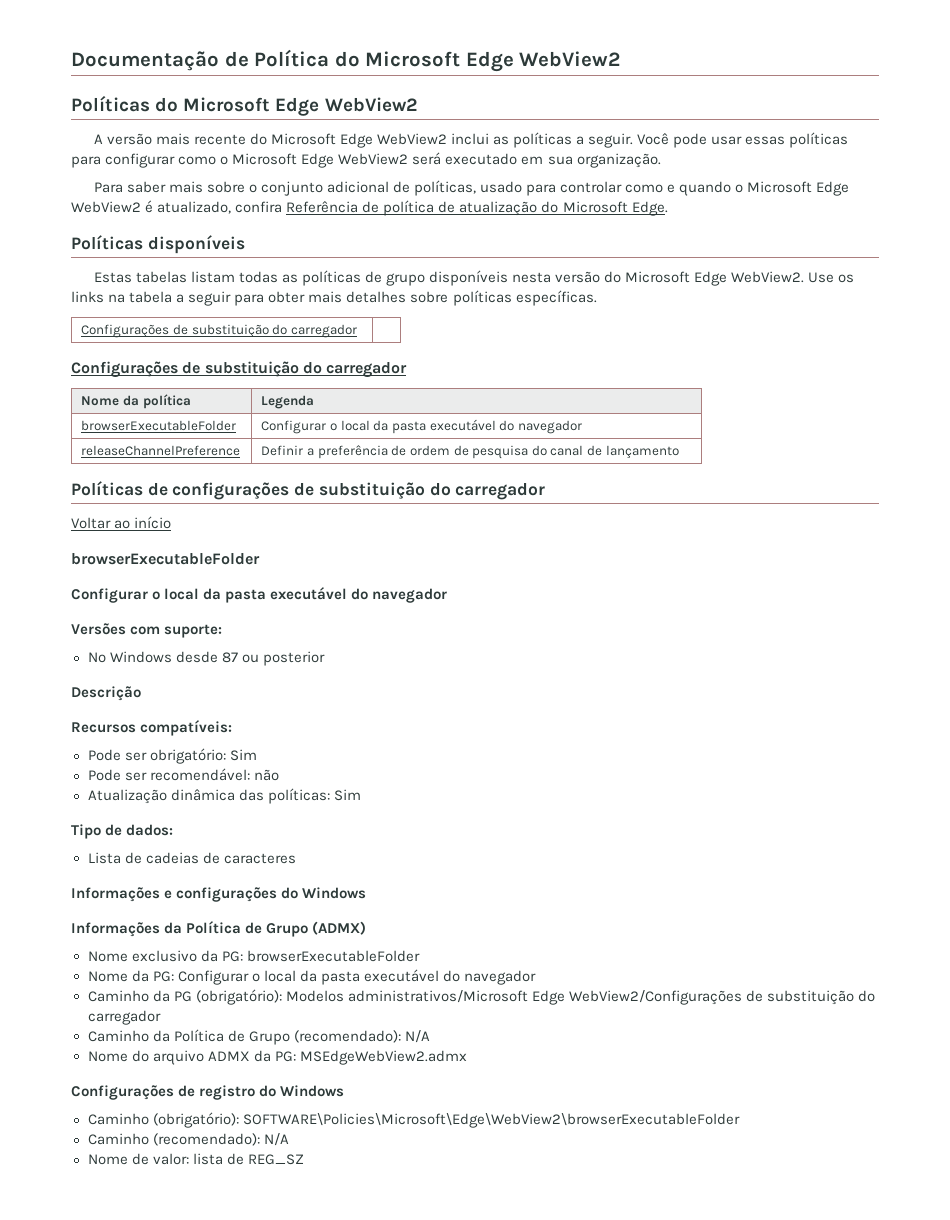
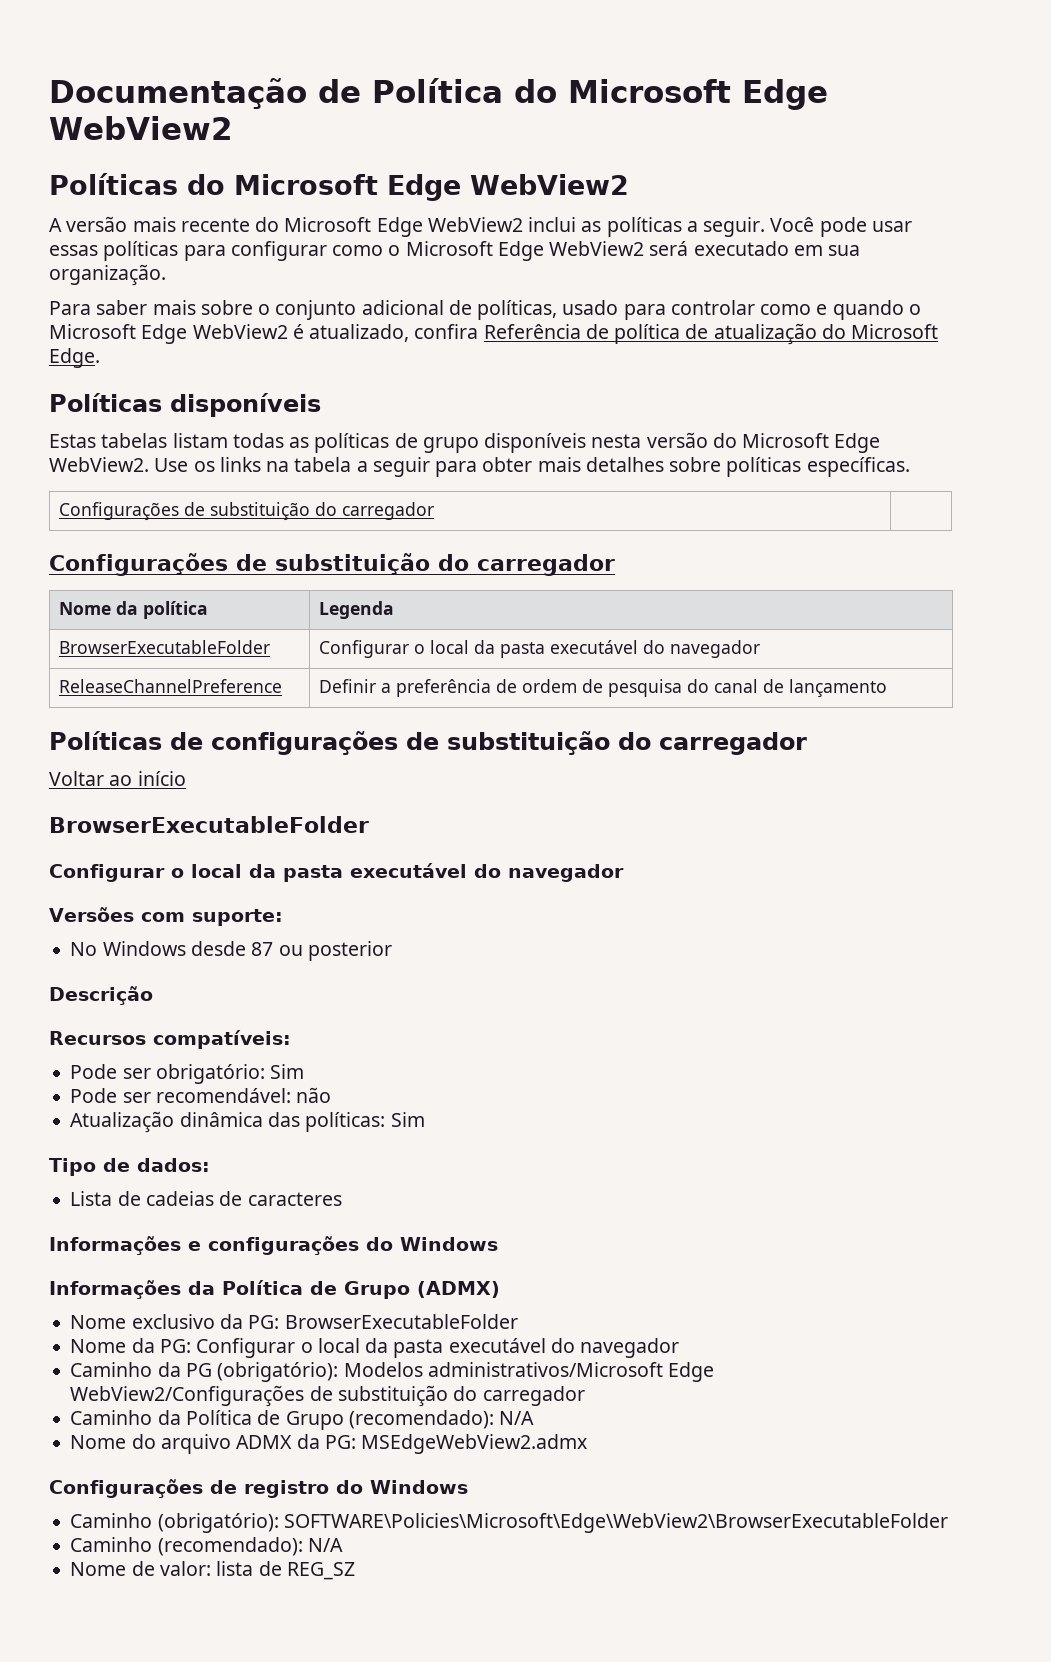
- browserExecutableFolder | Configurar o local da pasta executável do navegador
- releaseChannelPreference | Definir a preferência de ordem de pesquisa do canal de lançamento
+ BrowserExecutableFolder | Configurar o local da pasta executável do navegador
+ ReleaseChannelPreference | Definir a preferência de ordem de pesquisa do canal de lançamento
  Voltar ao início
- browserExecutableFolder
+ BrowserExecutableFolder
- Nome exclusivo da PG: browserExecutableFolder
+ Nome exclusivo da PG: BrowserExecutableFolder
- Caminho (obrigatório): SOFTWARE\Policies\Microsoft\Edge\WebView2\browserExecutableFolder
+ Caminho (obrigatório): SOFTWARE\Policies\Microsoft\Edge\WebView2\BrowserExecutableFolder

